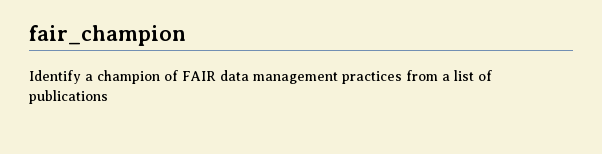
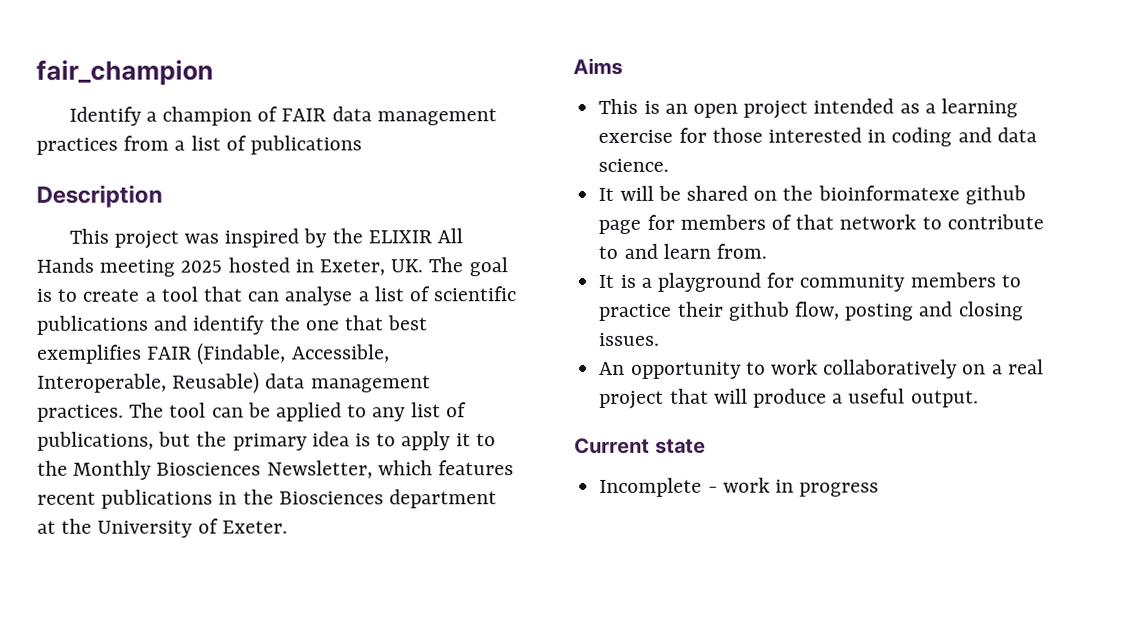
+ Description
+ This project was inspired by the ELIXIR All Hands meeting 2025 hosted in Exeter, UK. The goal is to create a tool that can analyse a list of scientific publications and identify the one that best exemplifies FAIR (Findable, Accessible, Interoperable, Reusable) data management practices. The tool can be applied to any list of publications, but the primary idea is to apply it to the Monthly Biosciences Newsletter, which features recent publications in the Biosciences department at the University of Exeter.
+ Aims
+ This is an open project intended as a learning exercise for those interested in coding and data science.
+ It will be shared on the bioinformatexe github page for members of that network to contribute to and learn from.
+ It is a playground for community members to practice their github flow, posting and closing issues.
+ An opportunity to work collaboratively on a real project that will produce a useful output.
+ Current state
+ Incomplete - work in progress

